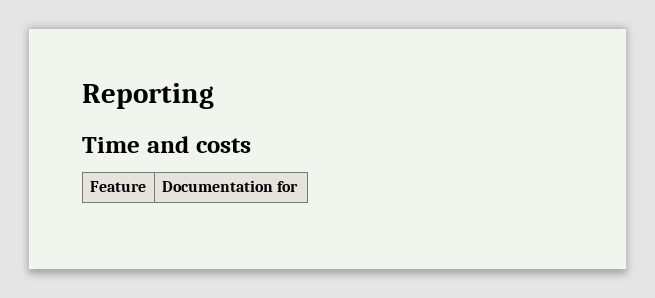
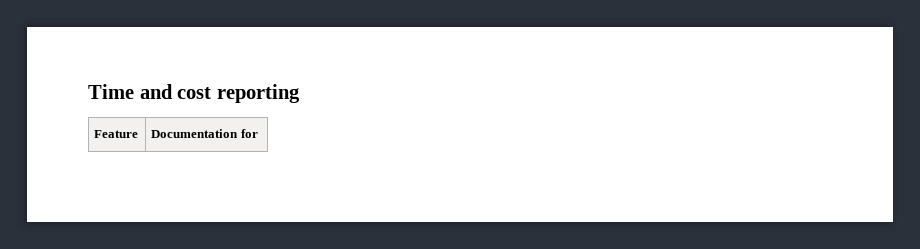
- Reporting
- Time and costs
+ Time and cost reporting

